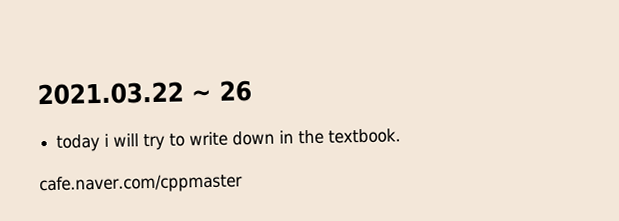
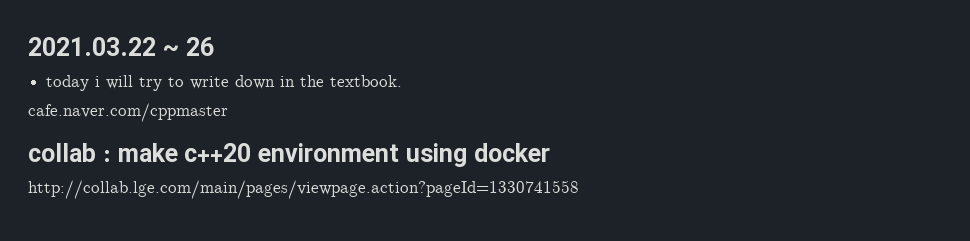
+ collab : make c++20 environment using docker
+ http://collab.lge.com/main/pages/viewpage.action?pageId=1330741558

